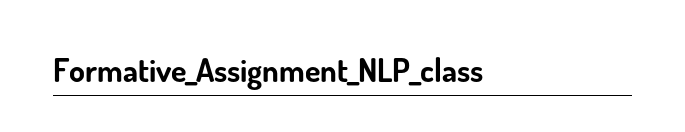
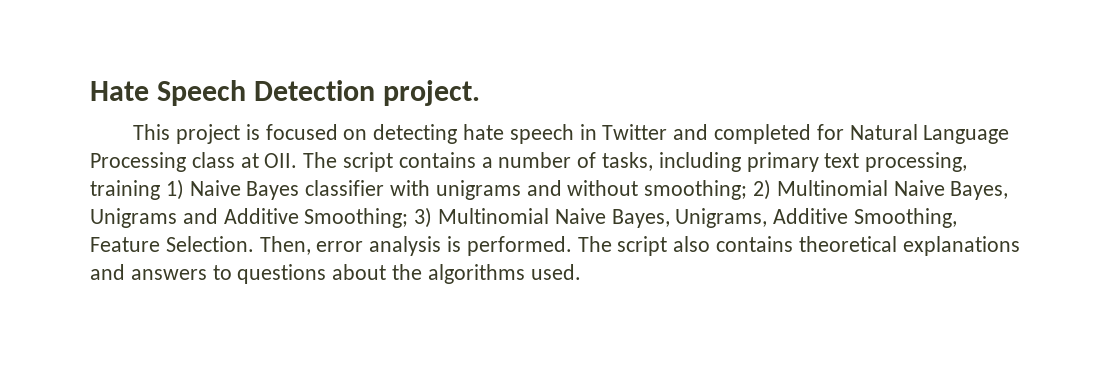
- Formative_Assignment_NLP_class
+ Hate Speech Detection project.
+ This project is focused on detecting hate speech in Twitter and completed for Natural Language Processing class at OII. The script contains a number of tasks, including primary text processing, training 1) Naive Bayes classifier with unigrams and without smoothing; 2) Multinomial Naive Bayes, Unigrams and Additive Smoothing; 3) Multinomial Naive Bayes, Unigrams, Additive Smoothing, Feature Selection. Then, error analysis is performed. The script also contains theoretical explanations and answers to questions about the algorithms used.

